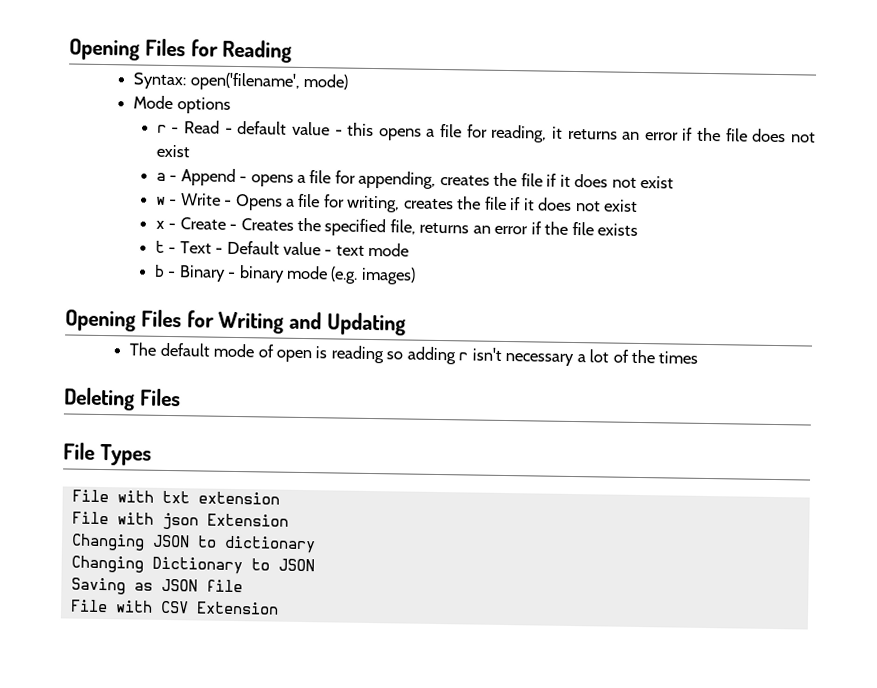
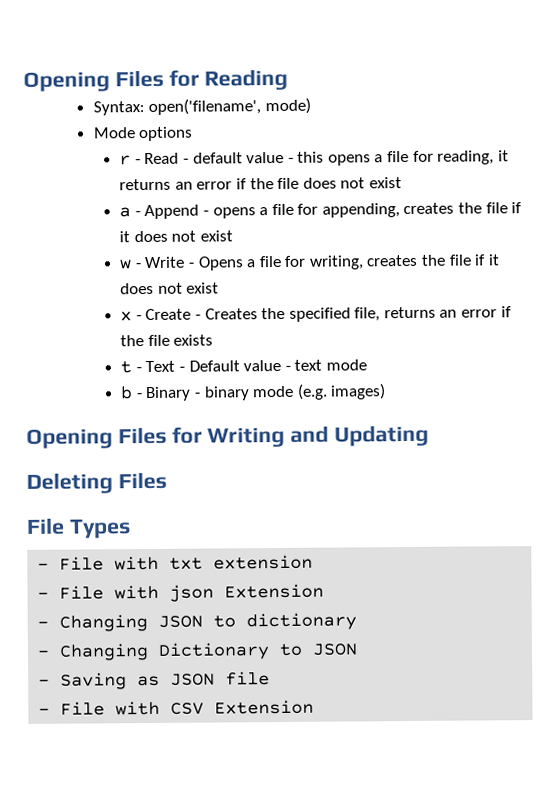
- The default mode of open is reading so adding r isn't necessary a lot of the times
- File with txt extension
+ - File with txt extension
- File with json Extension
+ - File with json Extension
- Changing JSON to dictionary
+ - Changing JSON to dictionary
- Changing Dictionary to JSON
+ - Changing Dictionary to JSON
- Saving as JSON file
+ - Saving as JSON file
- File with CSV Extension
+ - File with CSV Extension

